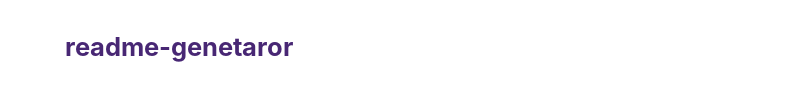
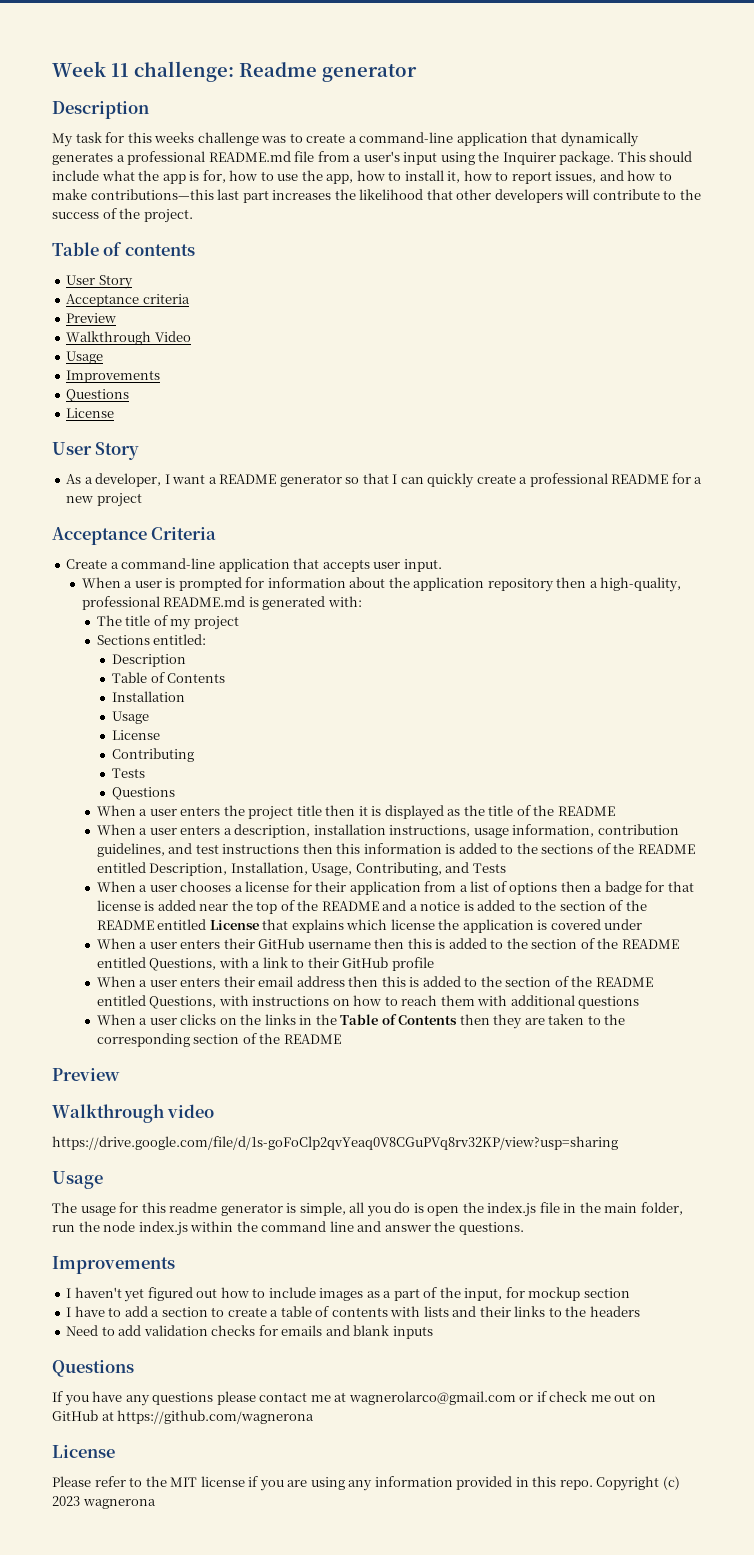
- readme-genetaror
+ Week 11 challenge: Readme generator
+ Description
+ My task for this weeks challenge was to create a command-line application that dynamically generates a professional README.md file from a user's input using the Inquirer package. This should include what the app is for, how to use the app, how to install it, how to report issues, and how to make contributions—this last part increases the likelihood that other developers will contribute to the success of the project.
+ Table of contents
+ User Story
+ Acceptance criteria
+ Preview
+ Walkthrough Video
+ Usage
+ Improvements
+ Questions
+ License
+ User Story
+ As a developer, I want a README generator so that I can quickly create a professional README for a new project
+ Acceptance Criteria
+ Create a command-line application that accepts user input.
+ When a user is prompted for information about the application repository then a high-quality, professional README.md is generated with:
+ The title of my project
+ Sections entitled:
+ Description
+ Table of Contents
+ Installation
+ Usage
+ License
+ Contributing
+ Tests
+ Questions
+ When a user enters the project title then it is displayed as the title of the README
+ When a user enters a description, installation instructions, usage information, contribution guidelines, and test instructions then this information is added to the sections of the README entitled Description, Installation, Usage, Contributing, and Tests
+ When a user chooses a license for their application from a list of options then a badge for that license is added near the top of the README and a notice is added to the section of the README entitled License that explains which license the application is covered under
+ When a user enters their GitHub username then this is added to the section of the README entitled Questions, with a link to their GitHub profile
+ When a user enters their email address then this is added to the section of the README entitled Questions, with instructions on how to reach them with additional questions
+ When a user clicks on the links in the Table of Contents then they are taken to the corresponding section of the README
+ Preview
+ Walkthrough video
+ https://drive.google.com/file/d/1s-goFoClp2qvYeaq0V8CGuPVq8rv32KP/view?usp=sharing
+ Usage
+ The usage for this readme generator is simple, all you do is open the index.js file in the main folder, run the node index.js within the command line and answer the questions.
+ Improvements
+ I haven't yet figured out how to include images as a part of the input, for mockup section
+ I have to add a section to create a table of contents with lists and their links to the headers
+ Need to add validation checks for emails and blank inputs
+ Questions
+ If you have any questions please contact me at wagnerolarco@gmail.com or if check me out on GitHub at https://github.com/wagnerona
+ License
+ Please refer to the MIT license if you are using any information provided in this repo. Copyright (c) 2023 wagnerona

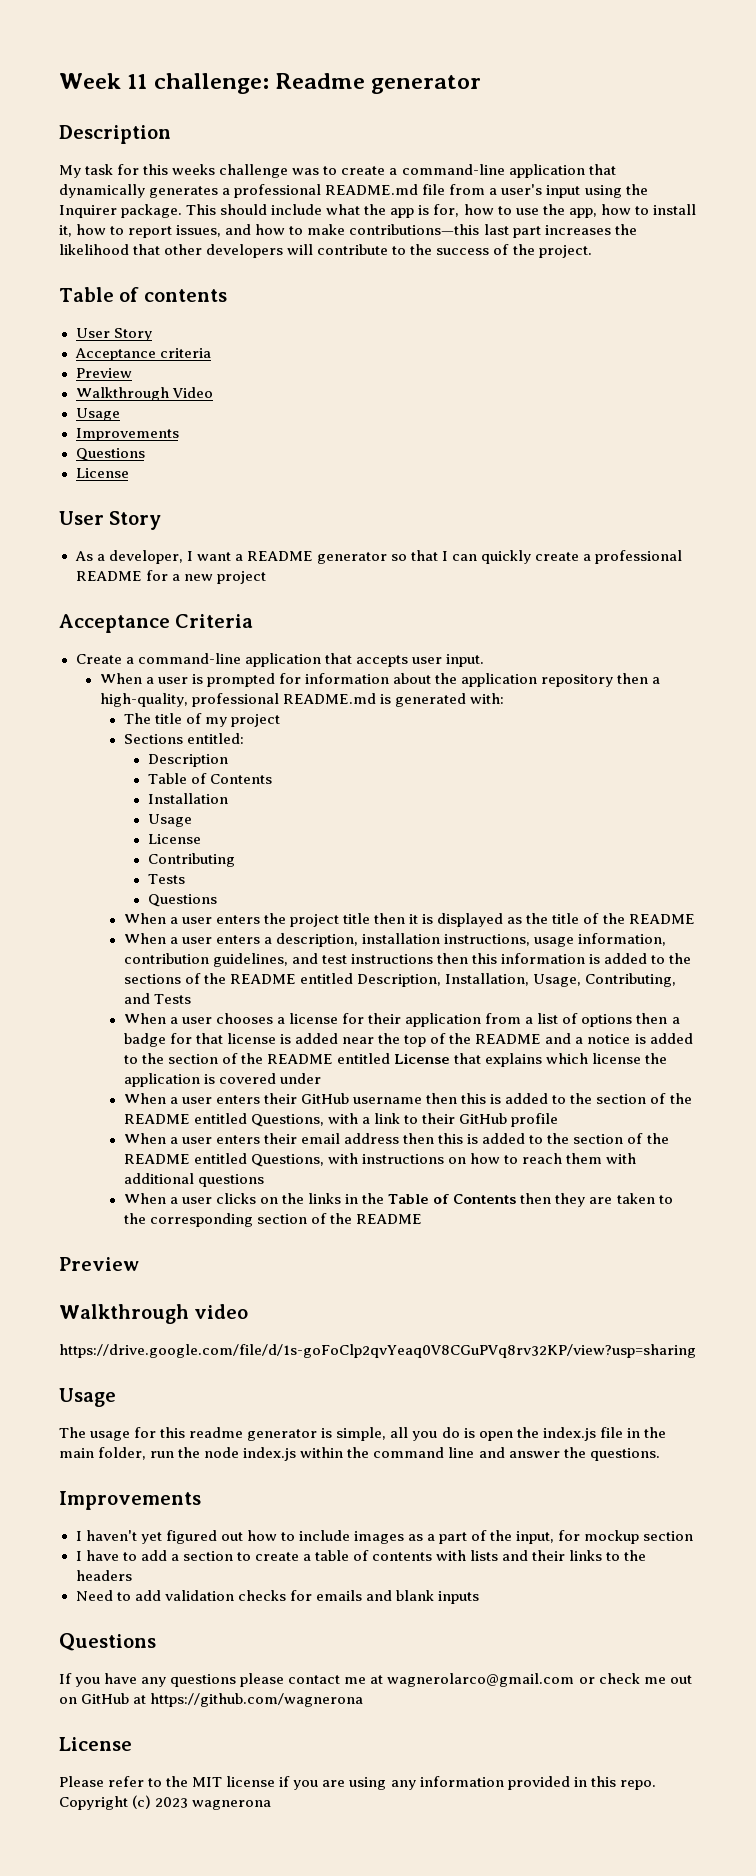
- If you have any questions please contact me at wagnerolarco@gmail.com or if check me out on GitHub at https://github.com/wagnerona
+ If you have any questions please contact me at wagnerolarco@gmail.com or check me out on GitHub at https://github.com/wagnerona

